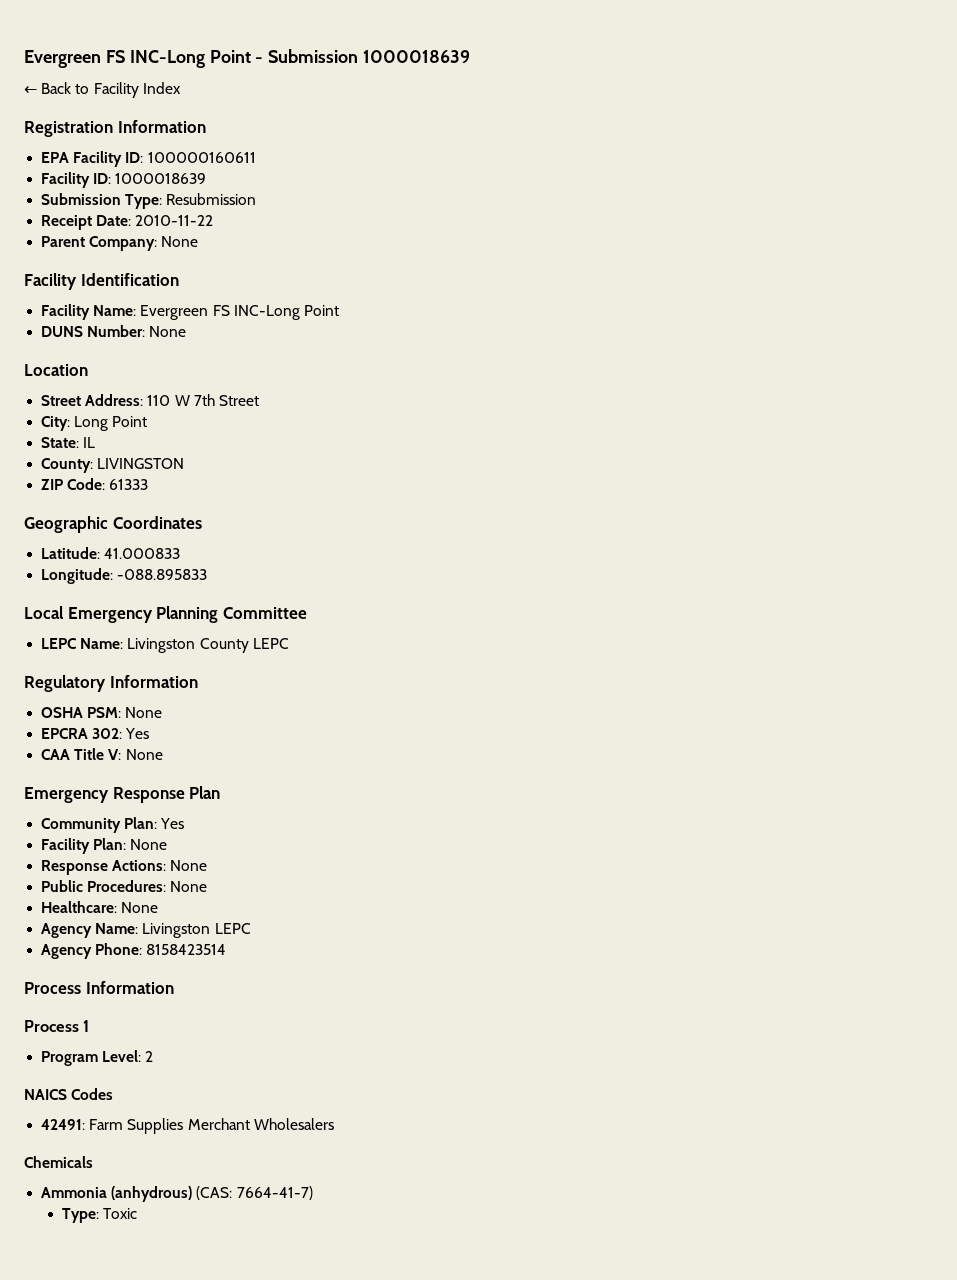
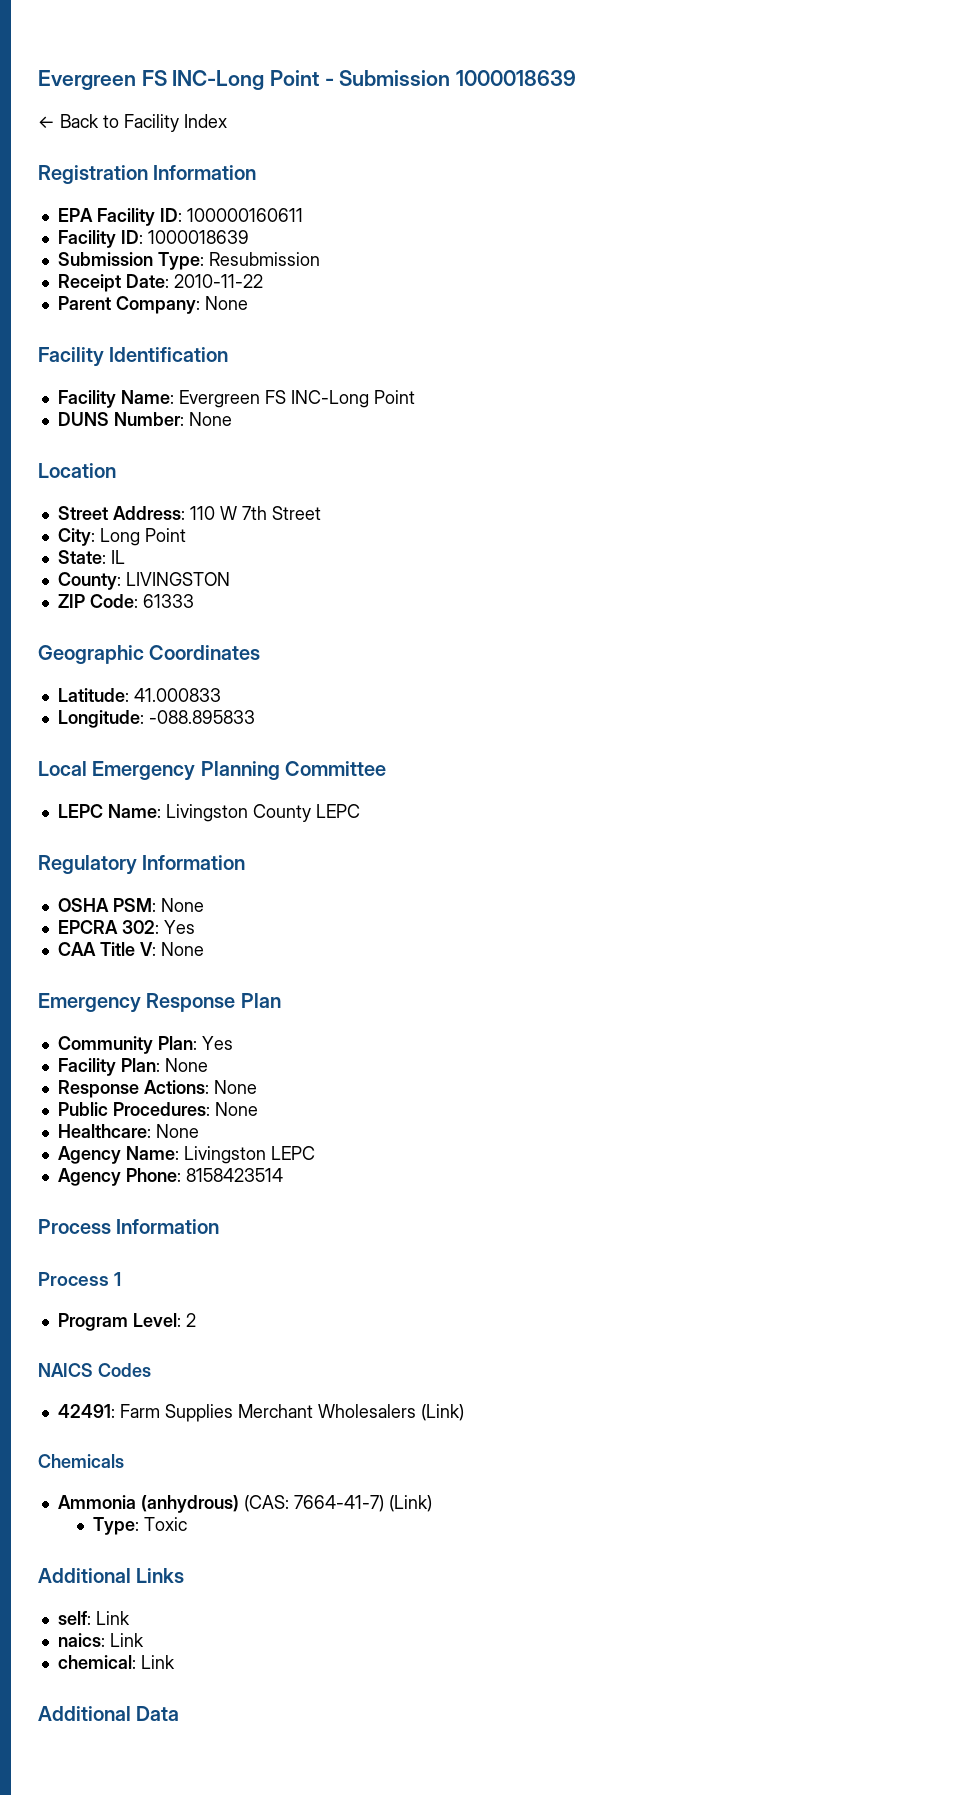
- 42491: Farm Supplies Merchant Wholesalers
+ 42491: Farm Supplies Merchant Wholesalers (Link)
- Ammonia (anhydrous) (CAS: 7664-41-7)
+ Ammonia (anhydrous) (CAS: 7664-41-7) (Link)
+ Additional Links
+ self: Link
+ naics: Link
+ chemical: Link
+ Additional Data

